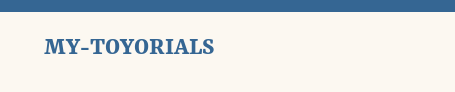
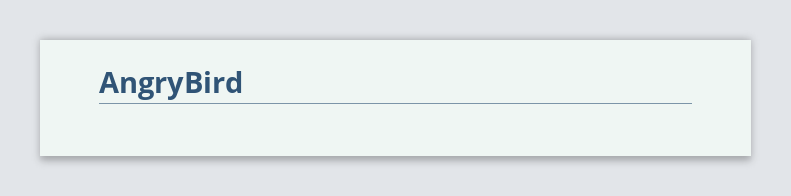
- MY-TOYORIALS
+ AngryBird

